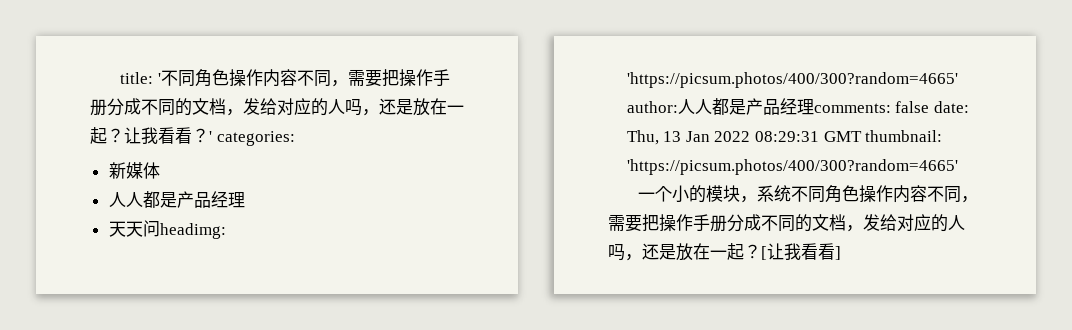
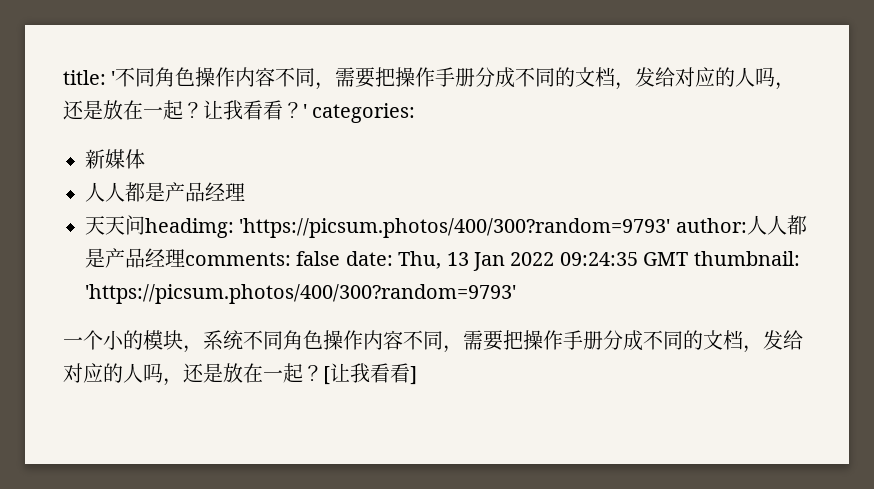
- 天天问headimg: 'https://picsum.photos/400/300?random=4665' author:人人都是产品经理comments: false date: Thu, 13 Jan 2022 08:29:31 GMT thumbnail: 'https://picsum.photos/400/300?random=4665'
+ 天天问headimg: 'https://picsum.photos/400/300?random=9793' author:人人都是产品经理comments: false date: Thu, 13 Jan 2022 09:24:35 GMT thumbnail: 'https://picsum.photos/400/300?random=9793'

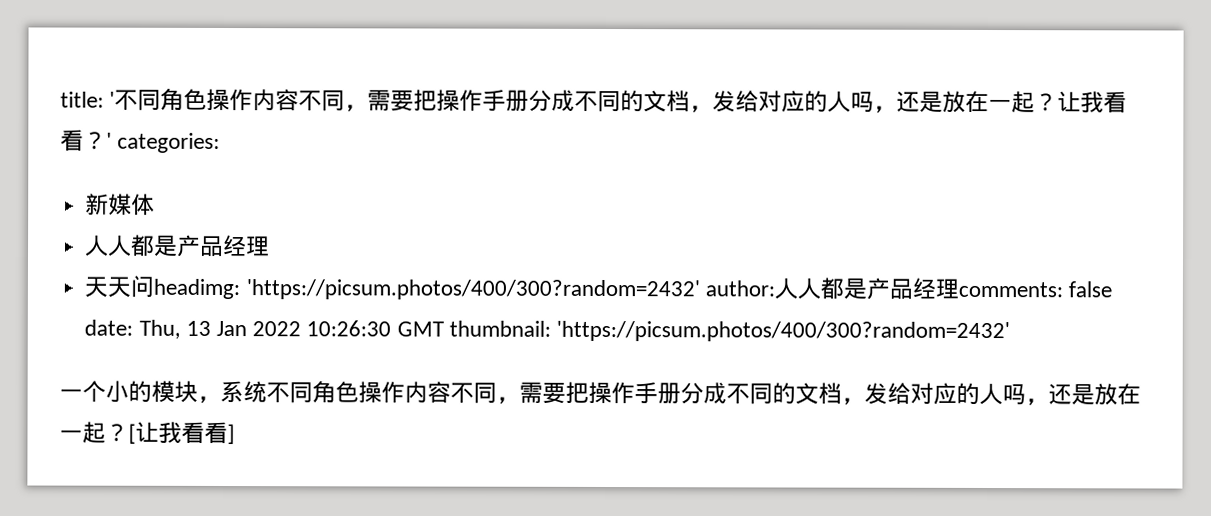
- 天天问headimg: 'https://picsum.photos/400/300?random=9793' author:人人都是产品经理comments: false date: Thu, 13 Jan 2022 09:24:35 GMT thumbnail: 'https://picsum.photos/400/300?random=9793'
+ 天天问headimg: 'https://picsum.photos/400/300?random=2432' author:人人都是产品经理comments: false date: Thu, 13 Jan 2022 10:26:30 GMT thumbnail: 'https://picsum.photos/400/300?random=2432'

